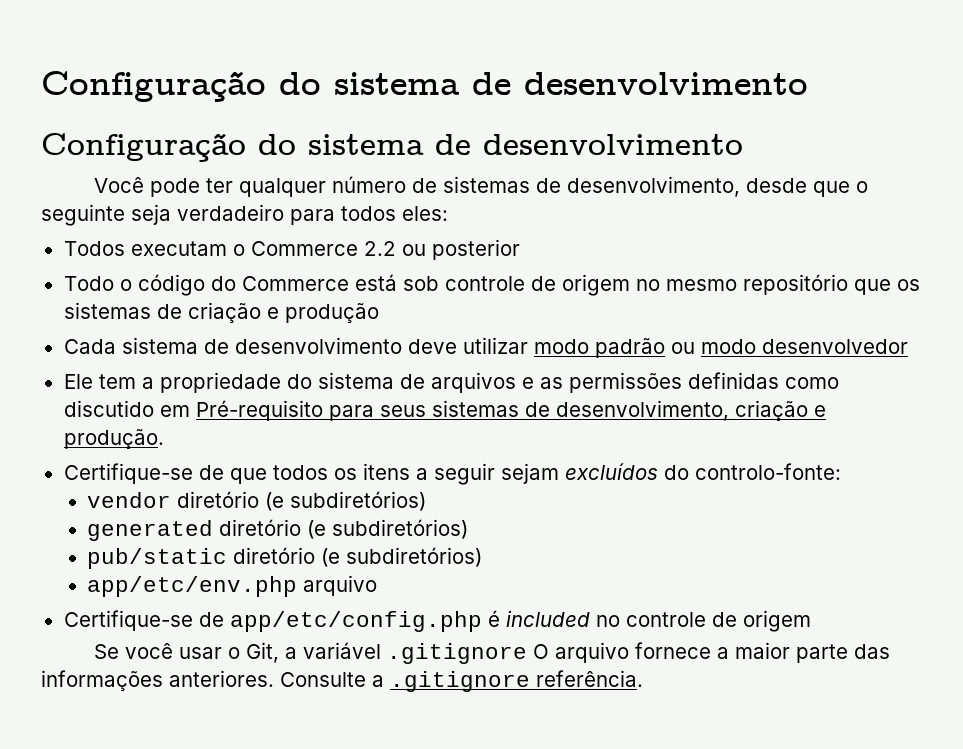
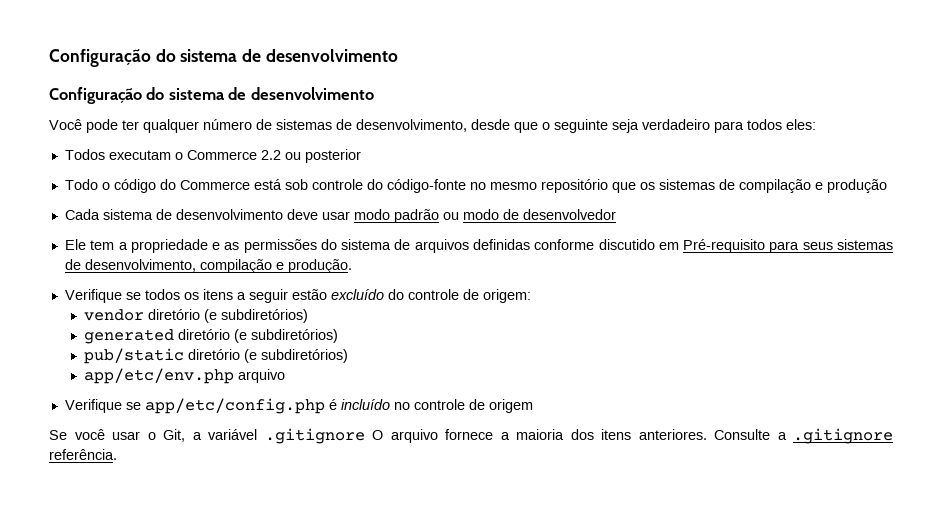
- Todo o código do Commerce está sob controle de origem no mesmo repositório que os sistemas de criação e produção
+ Todo o código do Commerce está sob controle do código-fonte no mesmo repositório que os sistemas de compilação e produção
- Cada sistema de desenvolvimento deve utilizar modo padrão ou modo desenvolvedor
+ Cada sistema de desenvolvimento deve usar modo padrão ou modo de desenvolvedor
- Ele tem a propriedade do sistema de arquivos e as permissões definidas como discutido em Pré-requisito para seus sistemas de desenvolvimento, criação e produção.
+ Ele tem a propriedade e as permissões do sistema de arquivos definidas conforme discutido em Pré-requisito para seus sistemas de desenvolvimento, compilação e produção.
- Certifique-se de que todos os itens a seguir sejam excluídos do controlo-fonte:
+ Verifique se todos os itens a seguir estão excluído do controle de origem:
- Certifique-se de app/etc/config.php é included no controle de origem
+ Verifique se app/etc/config.php é incluído no controle de origem
- Se você usar o Git, a variável .gitignore O arquivo fornece a maior parte das informações anteriores.
+ Se você usar o Git, a variável .gitignore O arquivo fornece a maioria dos itens anteriores.

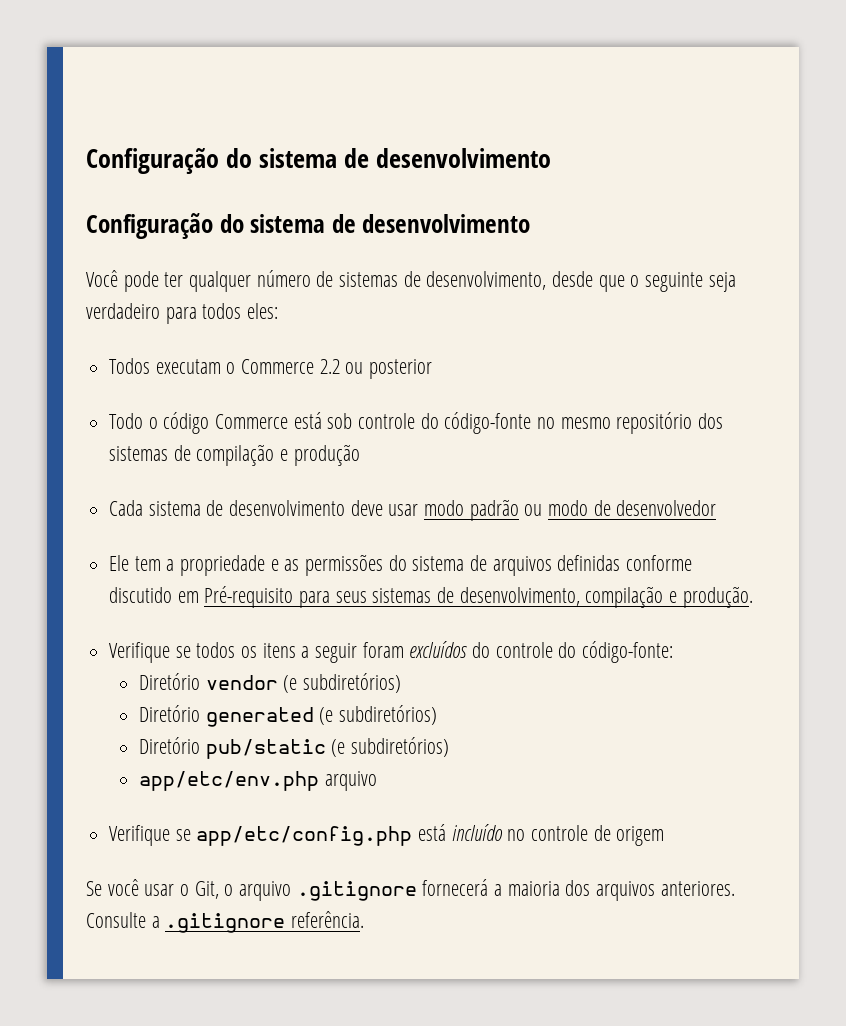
- Todo o código do Commerce está sob controle do código-fonte no mesmo repositório que os sistemas de compilação e produção
+ Todo o código Commerce está sob controle do código-fonte no mesmo repositório dos sistemas de compilação e produção
- Verifique se todos os itens a seguir estão excluído do controle de origem:
- vendor diretório (e subdiretórios)
- generated diretório (e subdiretórios)
- pub/static diretório (e subdiretórios)
+ Verifique se todos os itens a seguir foram excluídos do controle do código-fonte:
+ Diretório vendor (e subdiretórios)
+ Diretório generated (e subdiretórios)
+ Diretório pub/static (e subdiretórios)
- Verifique se app/etc/config.php é incluído no controle de origem
+ Verifique se app/etc/config.php está incluído no controle de origem
- Se você usar o Git, a variável .gitignore O arquivo fornece a maioria dos itens anteriores.
+ Se você usar o Git, o arquivo .gitignore fornecerá a maioria dos arquivos anteriores.

